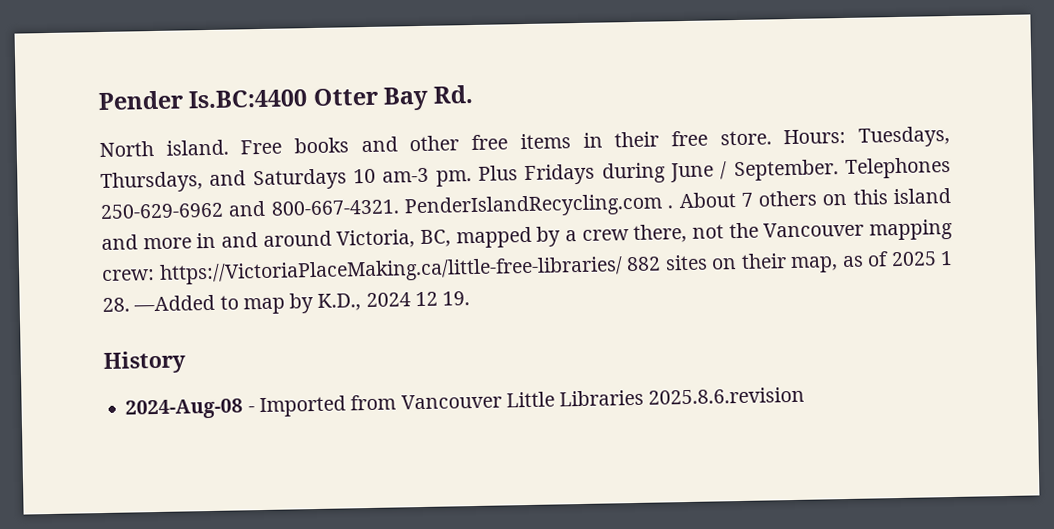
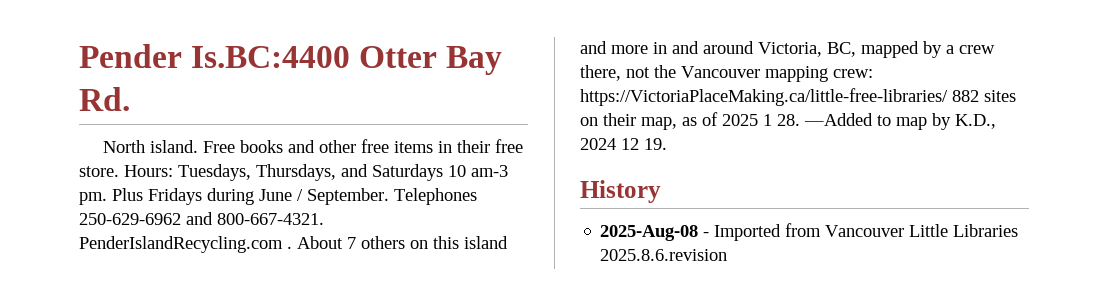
- 2024-Aug-08 - Imported from Vancouver Little Libraries 2025.8.6.revision
+ 2025-Aug-08 - Imported from Vancouver Little Libraries 2025.8.6.revision

